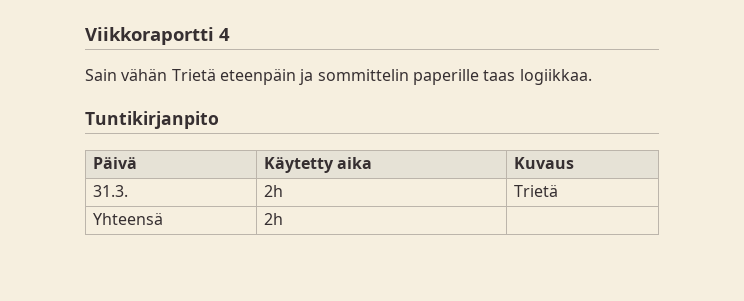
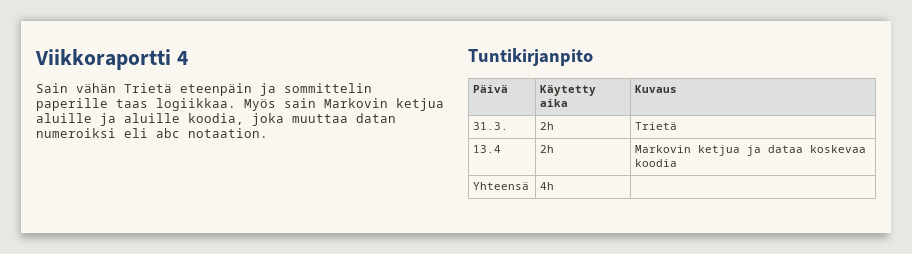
+ Myös sain Markovin ketjua aluille ja aluille koodia, joka muuttaa datan numeroiksi eli abc notaation.
- Yhteensä | 2h |
+ 13.4 | 2h | Markovin ketjua ja dataa koskevaa koodia
+ Yhteensä | 4h |

